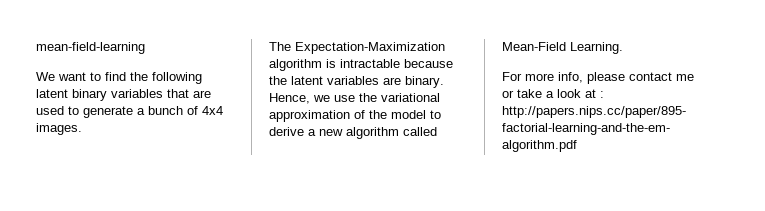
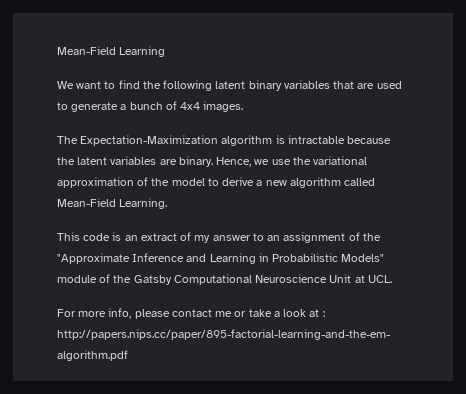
- mean-field-learning
+ Mean-Field Learning
+ This code is an extract of my answer to an assignment of the "Approximate Inference and Learning in Probabilistic Models" module of the Gatsby Computational Neuroscience Unit at UCL.

